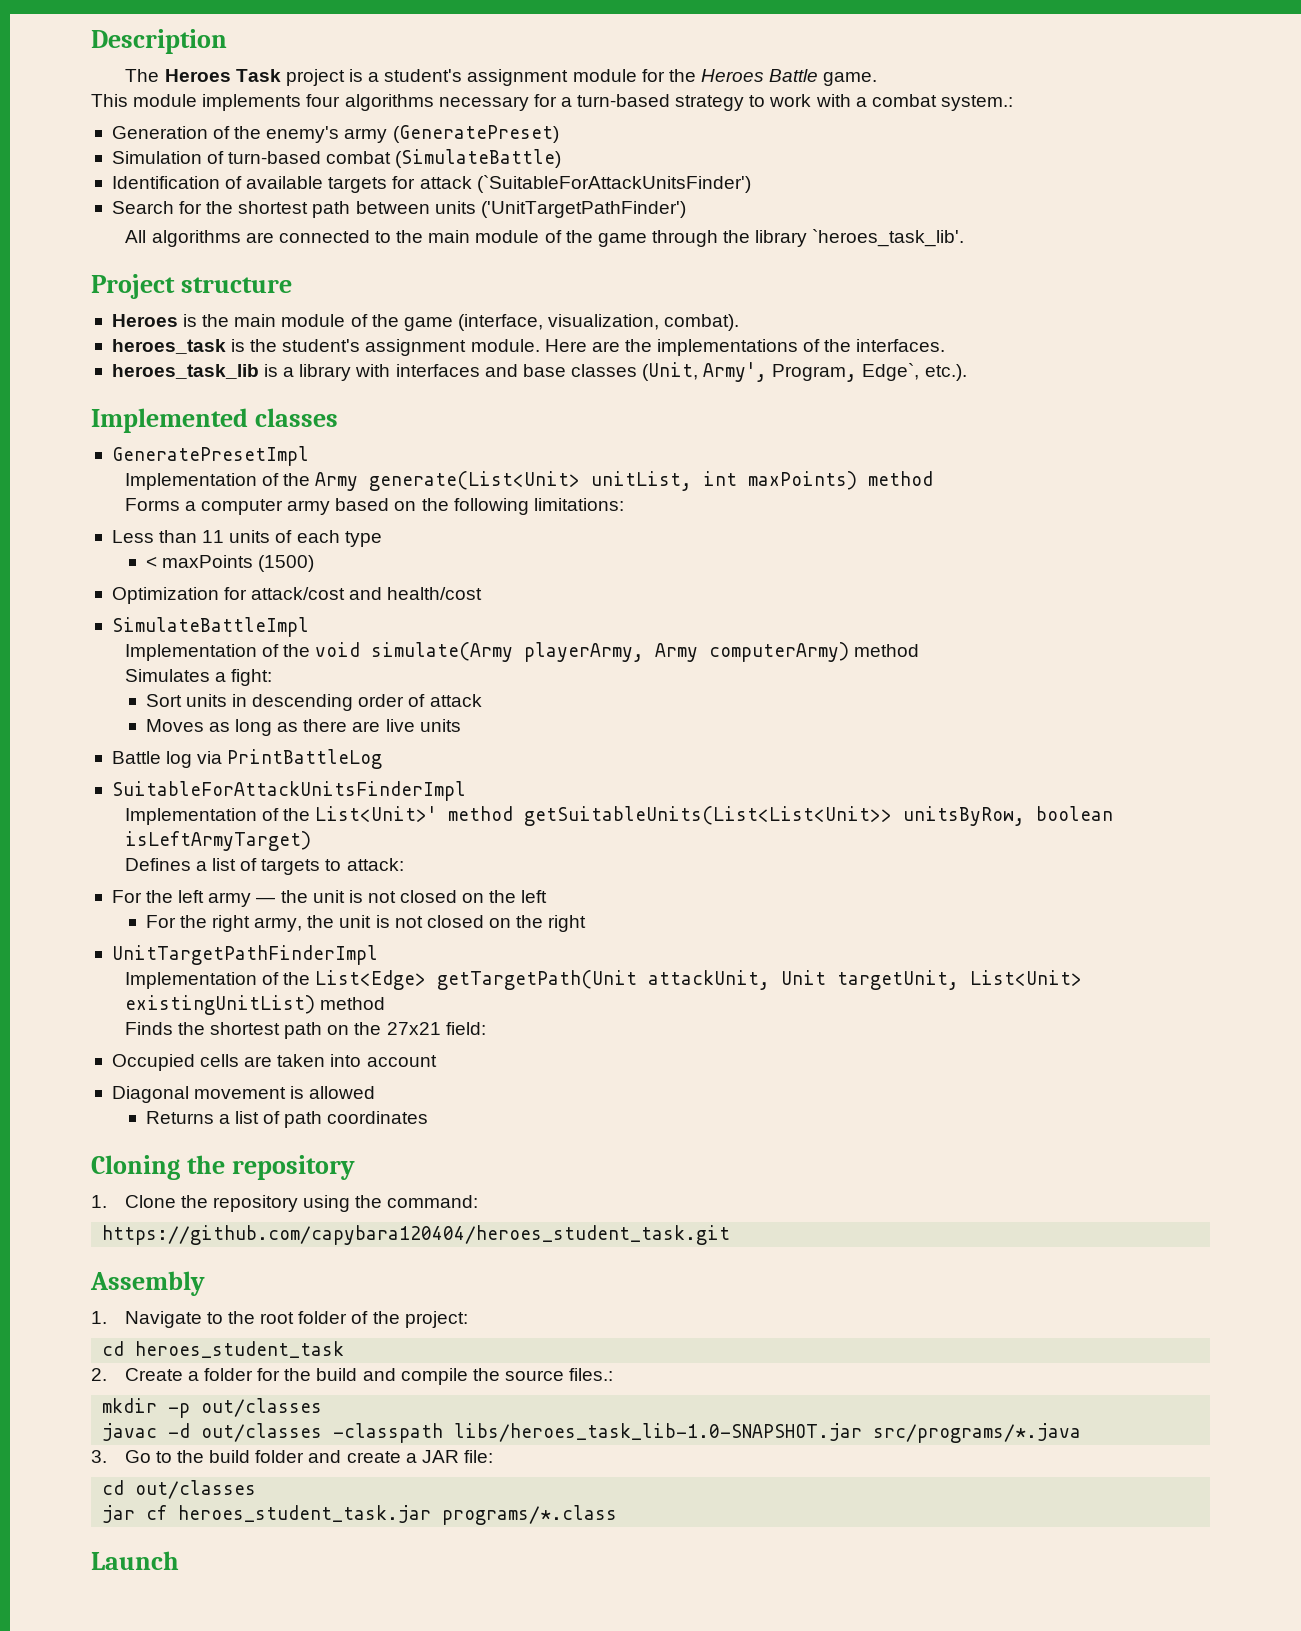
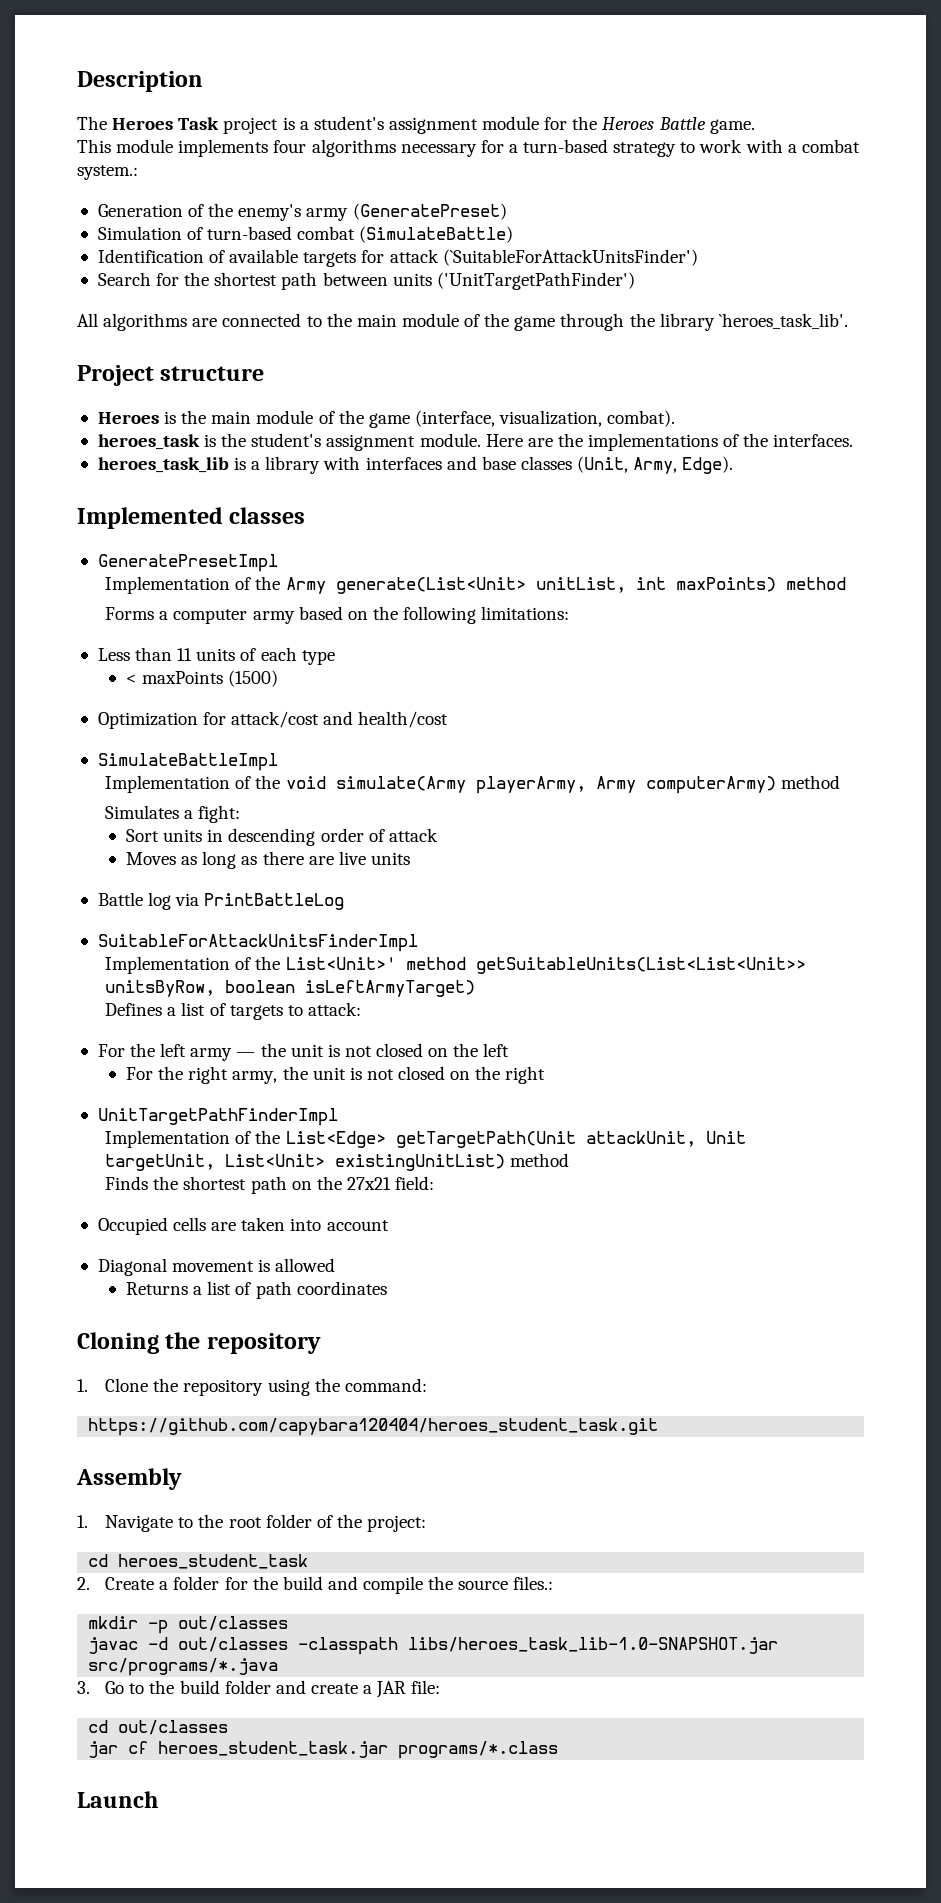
- heroes_task_lib is a library with interfaces and base classes (Unit, Army', Program, Edge`, etc.).
+ heroes_task_lib is a library with interfaces and base classes (Unit, Army, Edge).

